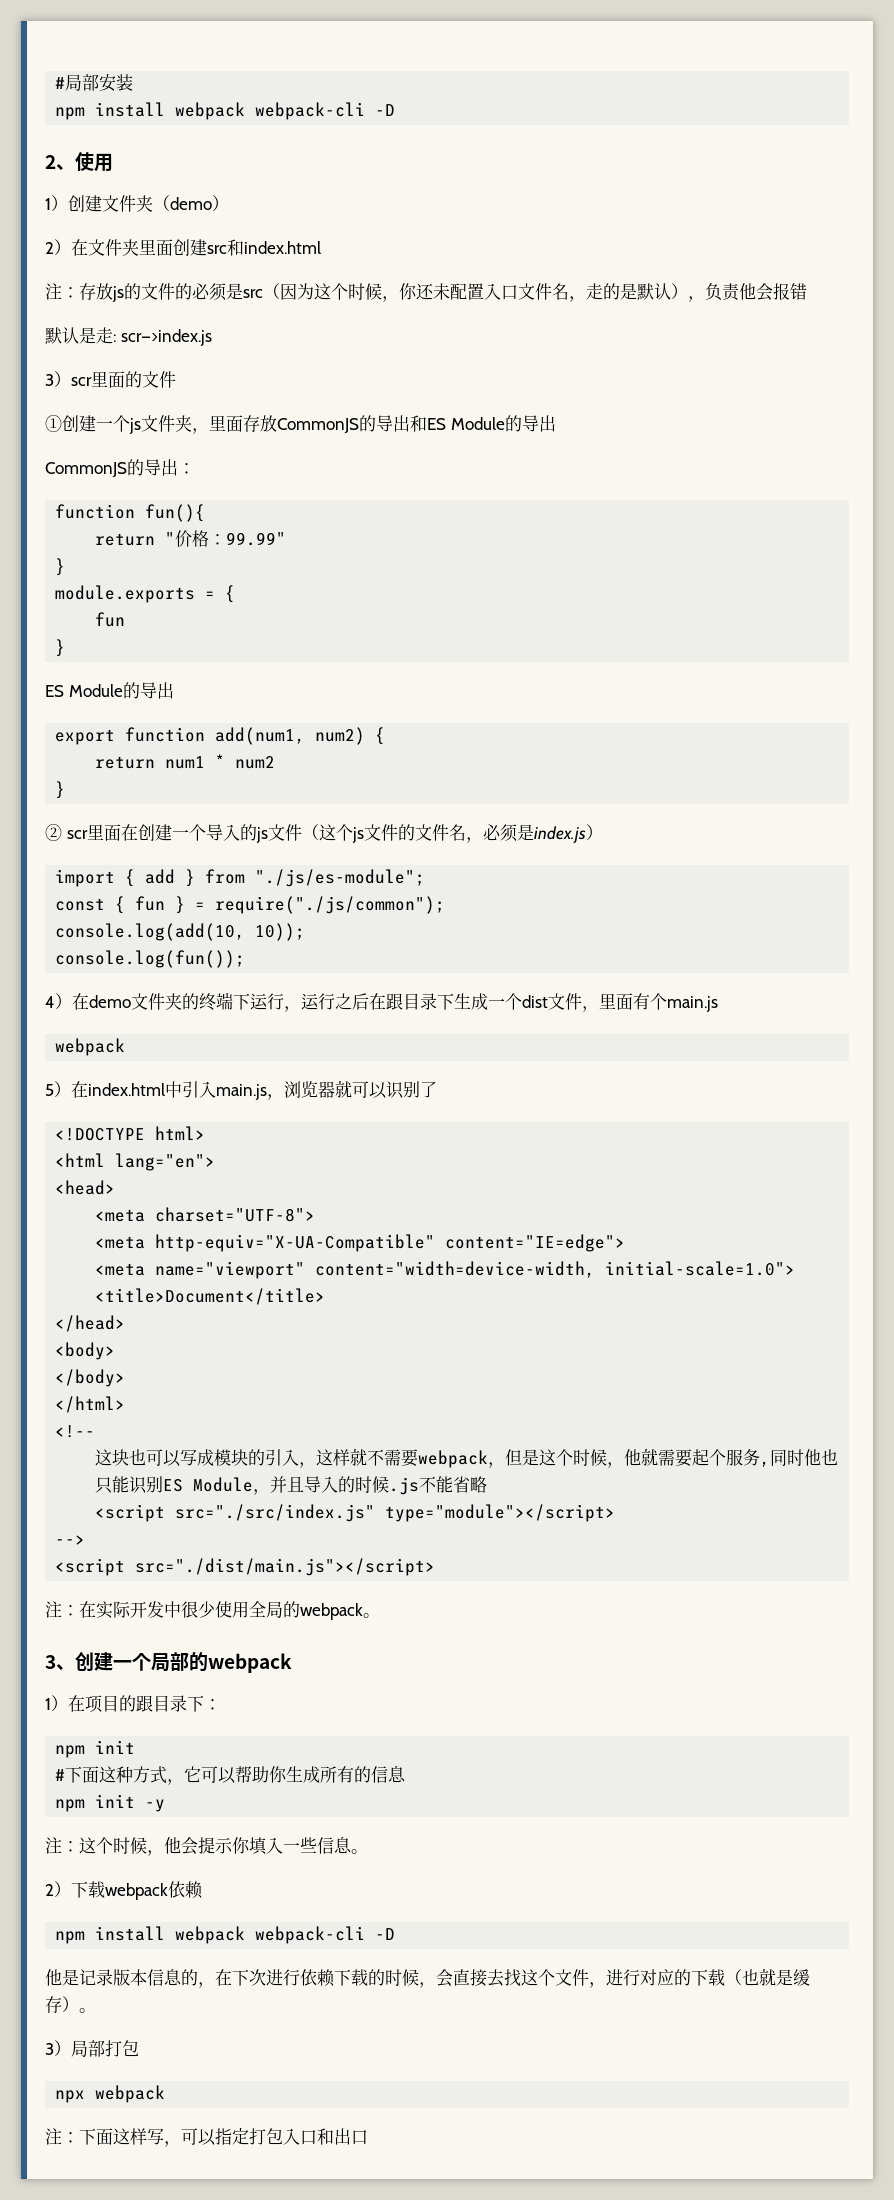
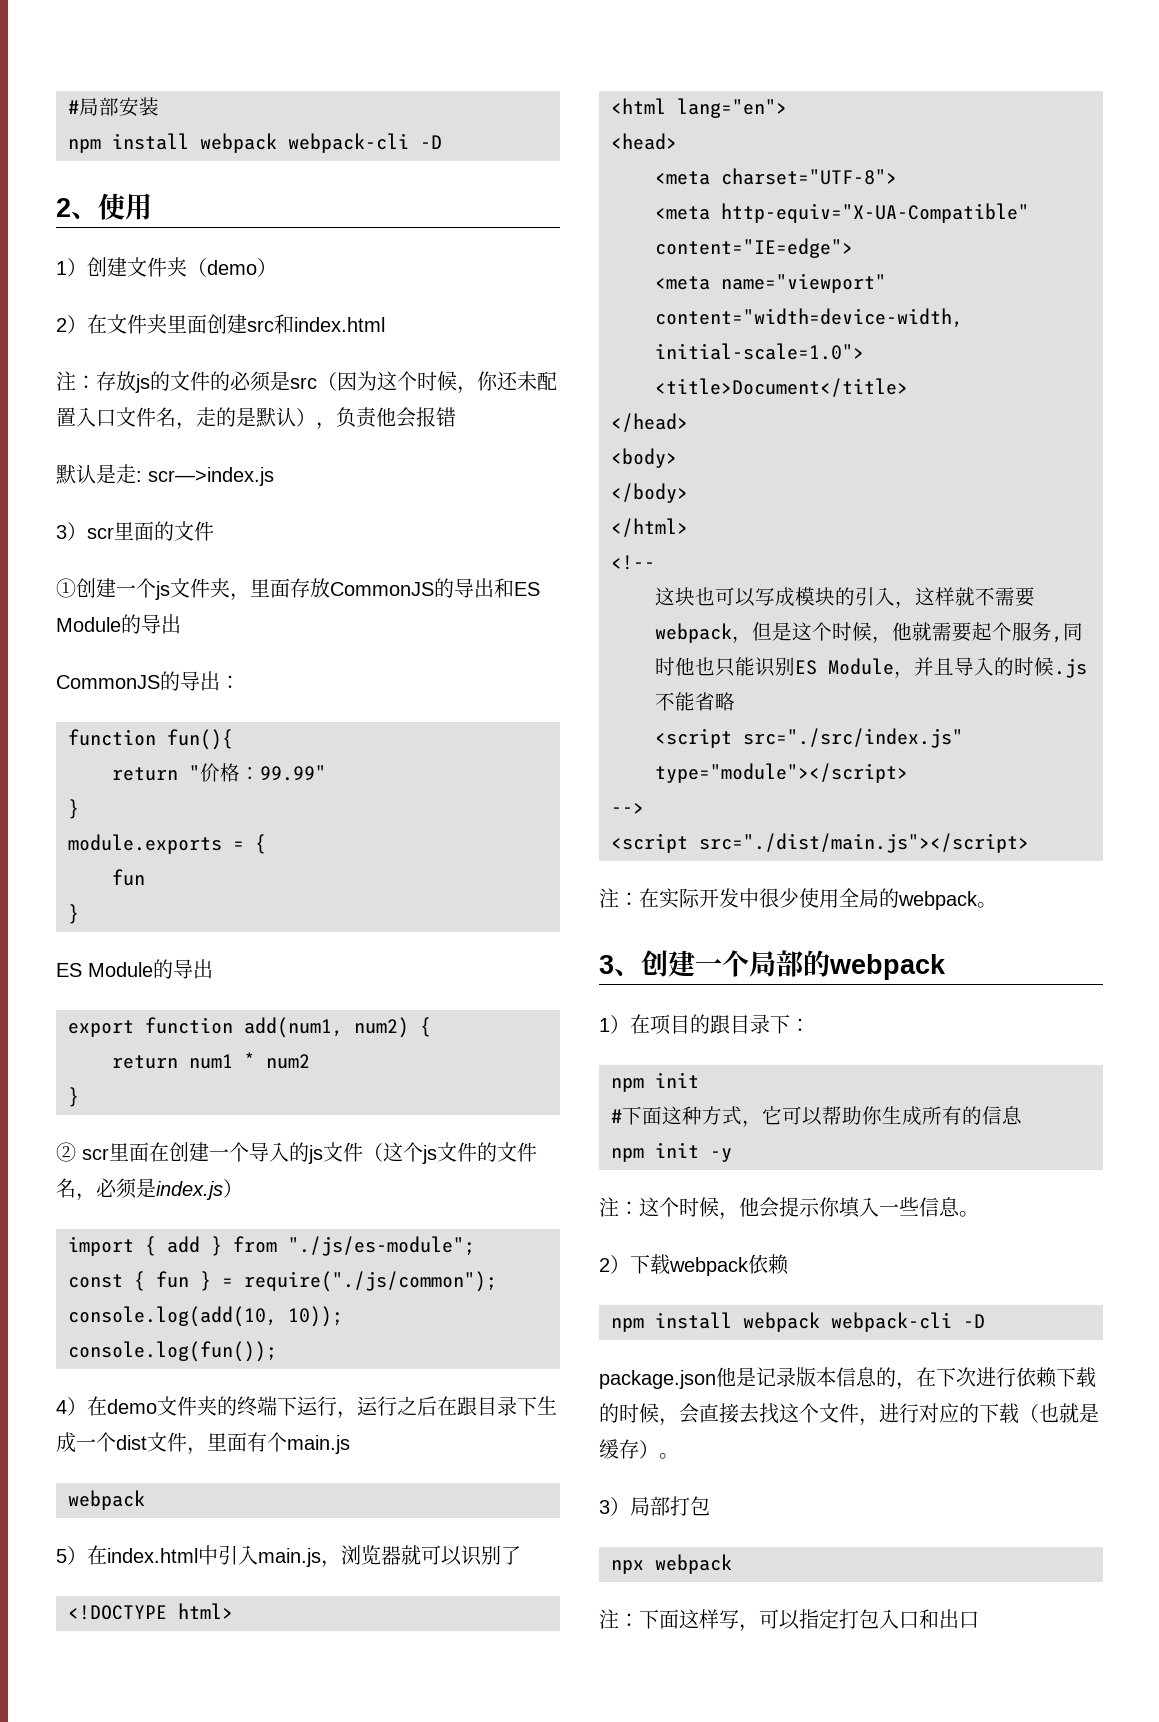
- 他是记录版本信息的，在下次进行依赖下载的时候，会直接去找这个文件，进行对应的下载（也就是缓存）。
+ package.json他是记录版本信息的，在下次进行依赖下载的时候，会直接去找这个文件，进行对应的下载（也就是缓存）。

